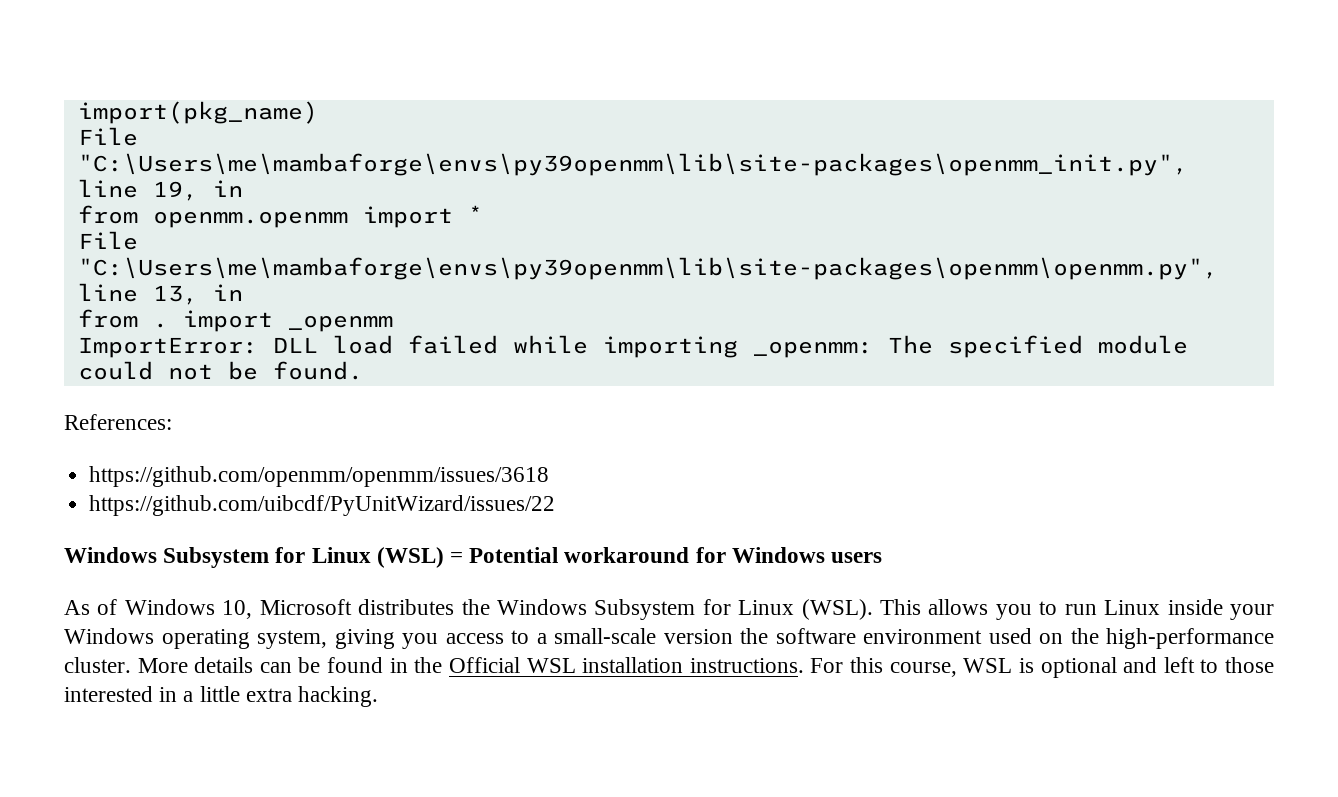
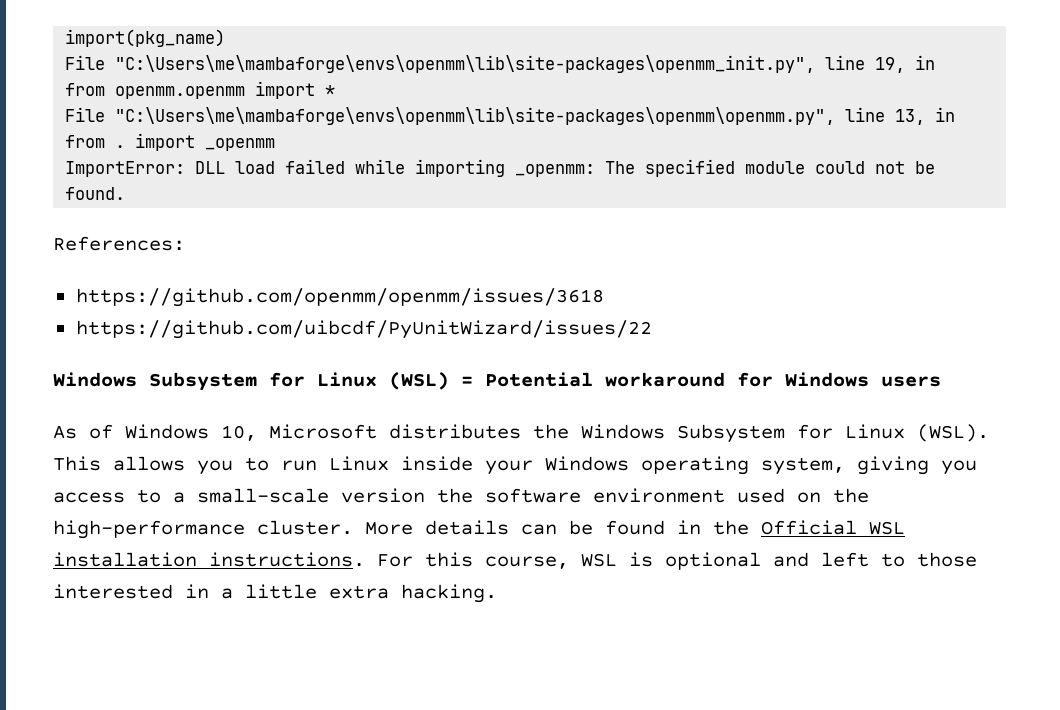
- File "C:\Users\me\mambaforge\envs\py39openmm\lib\site-packages\openmm_init.py", line 19, in
+ File "C:\Users\me\mambaforge\envs\openmm\lib\site-packages\openmm_init.py", line 19, in
- File "C:\Users\me\mambaforge\envs\py39openmm\lib\site-packages\openmm\openmm.py", line 13, in
+ File "C:\Users\me\mambaforge\envs\openmm\lib\site-packages\openmm\openmm.py", line 13, in

